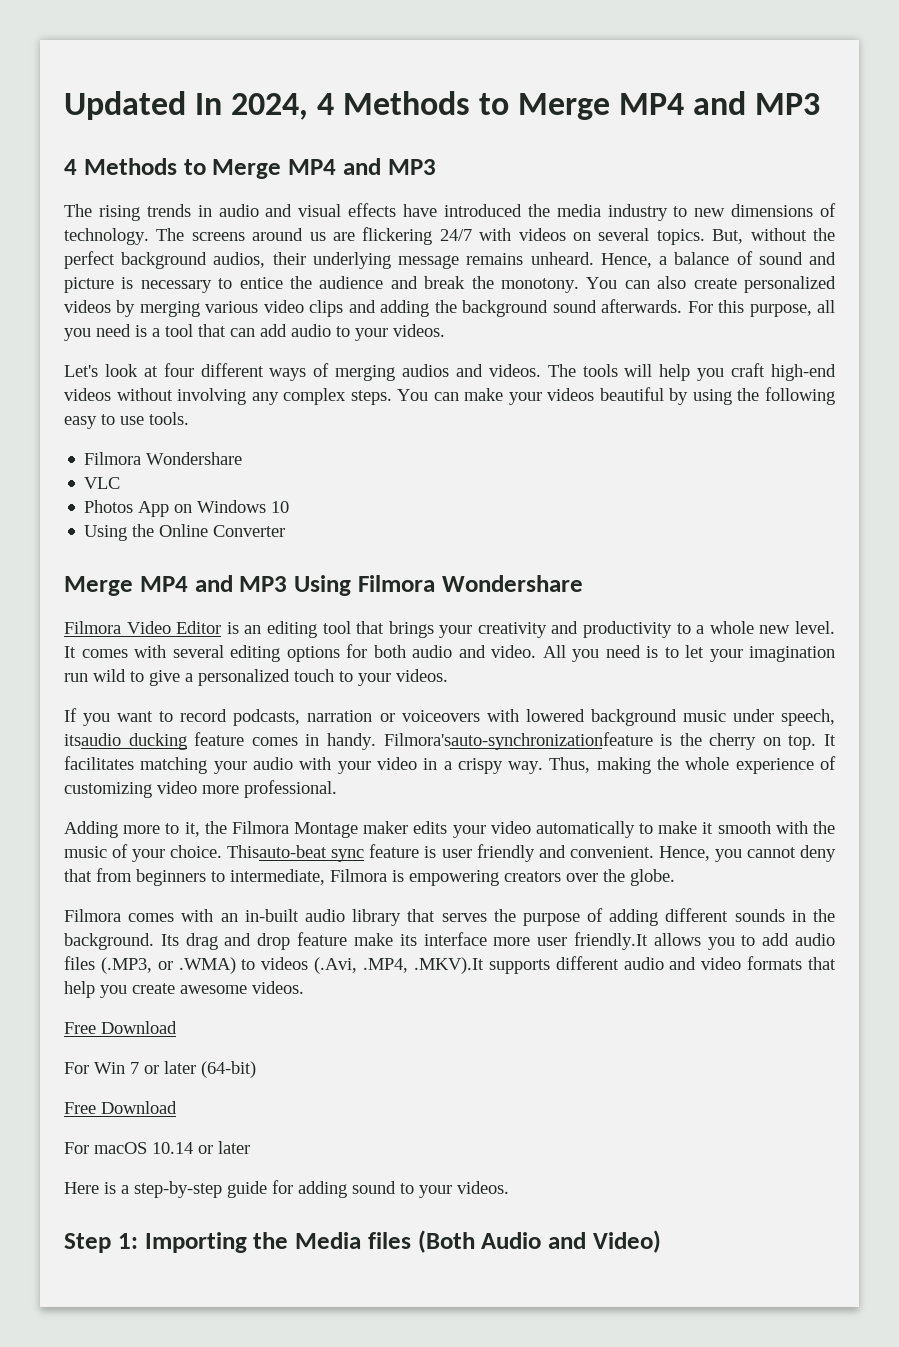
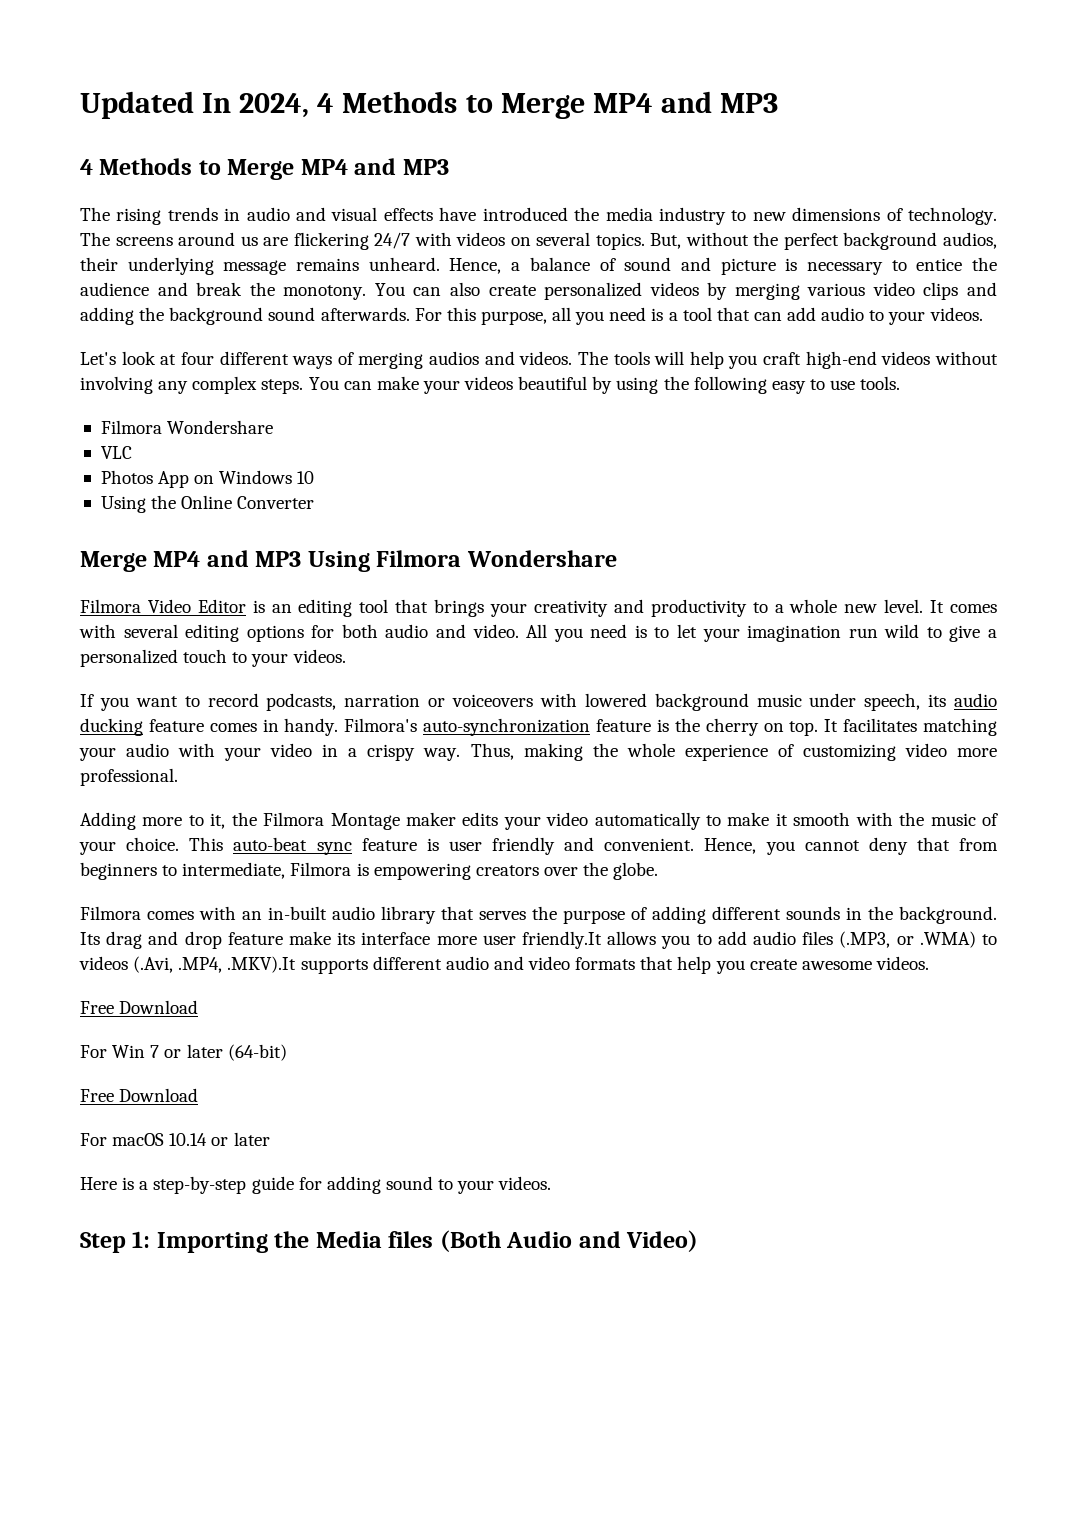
- If you want to record podcasts, narration or voiceovers with lowered background music under speech, itsaudio ducking feature comes in handy.
+ If you want to record podcasts, narration or voiceovers with lowered background music under speech, its audio ducking feature comes in handy.
- Filmora'sauto-synchronizationfeature is the cherry on top.
+ Filmora's auto-synchronization feature is the cherry on top.
- Thisauto-beat sync feature is user friendly and convenient.
+ This auto-beat sync feature is user friendly and convenient.

